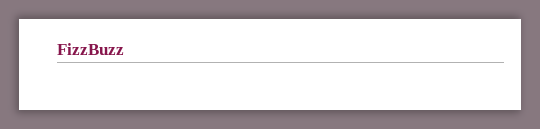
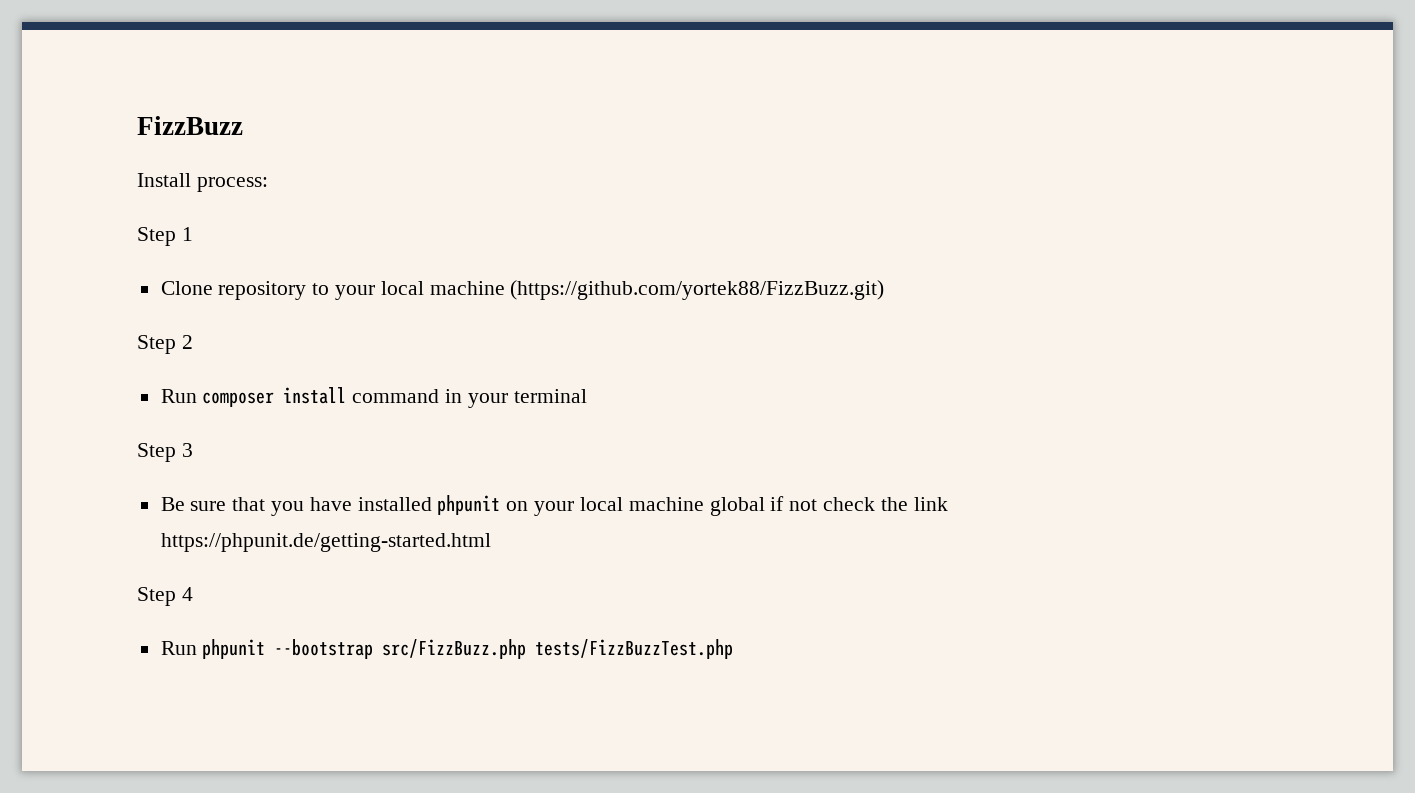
+ Install process:
+ Step 1
+ Clone repository to your local machine (https://github.com/yortek88/FizzBuzz.git)
+ Step 2
+ Run composer install command in your terminal
+ Step 3
+ Be sure that you have installed phpunit on your local machine global if not check the link https://phpunit.de/getting-started.html
+ Step 4
+ Run phpunit --bootstrap src/FizzBuzz.php tests/FizzBuzzTest.php

